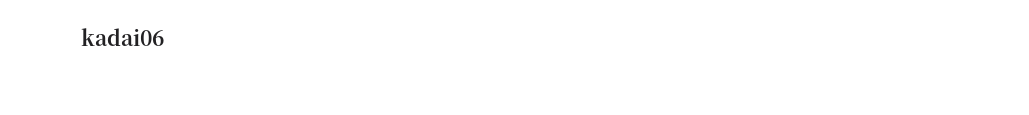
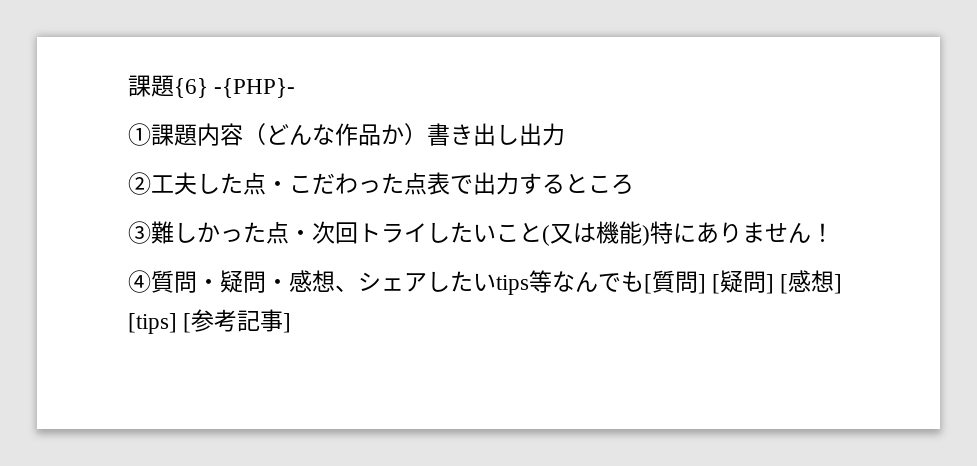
- kadai06
+ 課題{6} -{PHP}-
+ ①課題内容（どんな作品か）書き出し出力
+ ②工夫した点・こだわった点表で出力するところ
+ ③難しかった点・次回トライしたいこと(又は機能)特にありません！
+ ④質問・疑問・感想、シェアしたいtips等なんでも[質問] [疑問] [感想] [tips] [参考記事]

